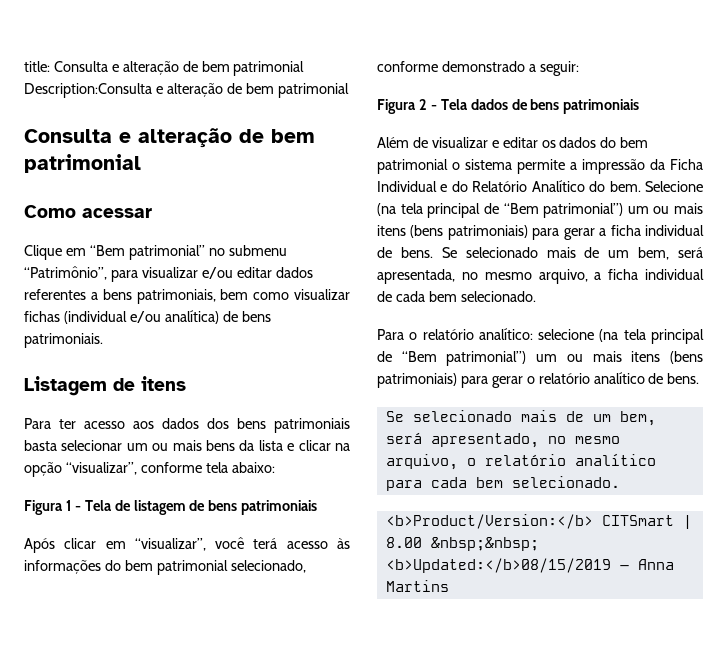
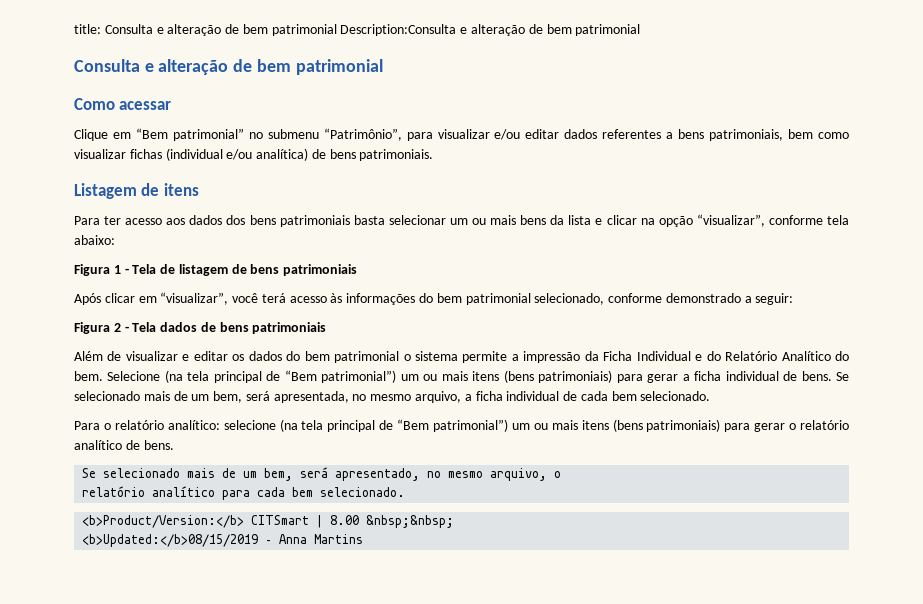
- Se selecionado mais de um bem, será apresentado, no mesmo arquivo, o relatório analítico para cada bem selecionado.
+ Se selecionado mais de um bem, será apresentado, no mesmo arquivo, o
+ relatório analítico para cada bem selecionado.

